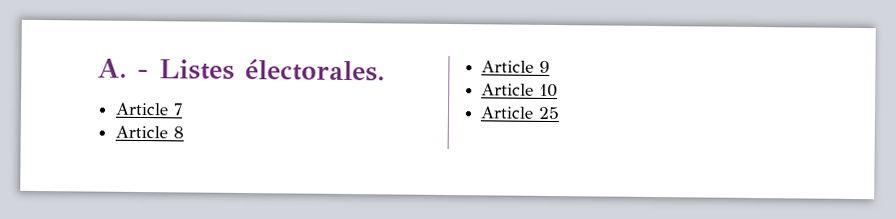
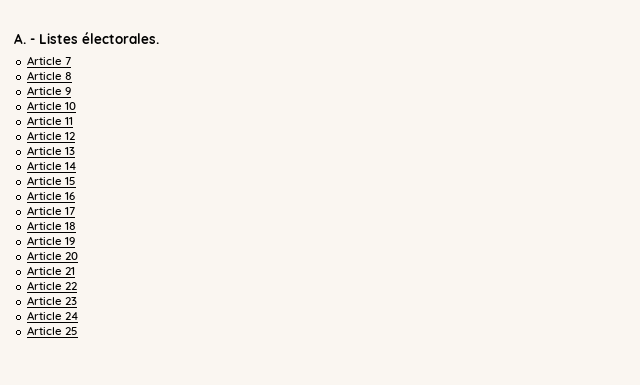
+ Article 11
+ Article 12
+ Article 13
+ Article 14
+ Article 15
+ Article 16
+ Article 17
+ Article 18
+ Article 19
+ Article 20
+ Article 21
+ Article 22
+ Article 23
+ Article 24

